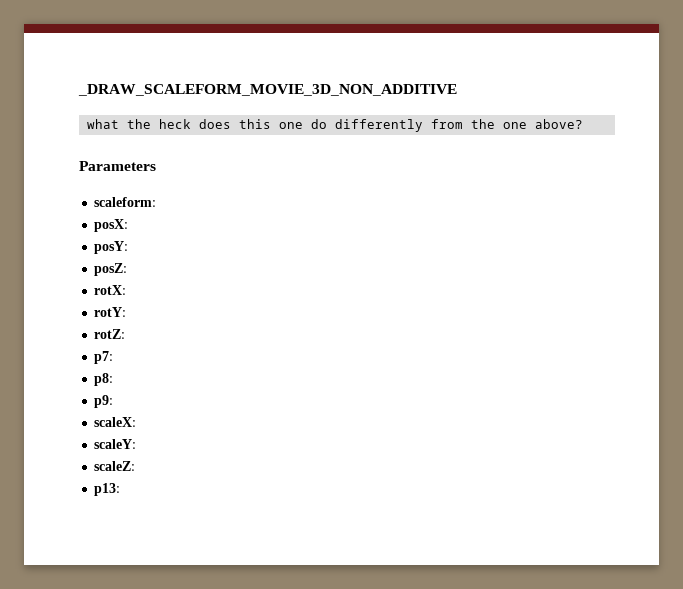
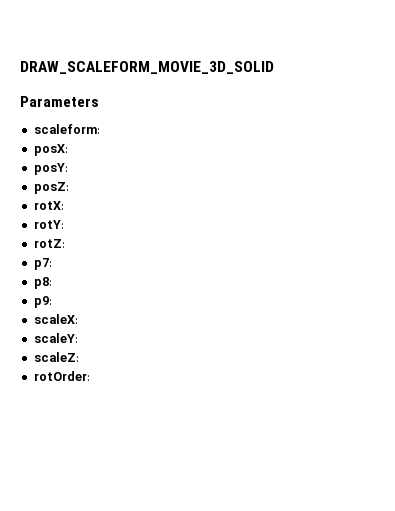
- _DRAW_SCALEFORM_MOVIE_3D_NON_ADDITIVE
- what the heck does this one do differently from the one above?
+ DRAW_SCALEFORM_MOVIE_3D_SOLID
- p13:
+ rotOrder:

